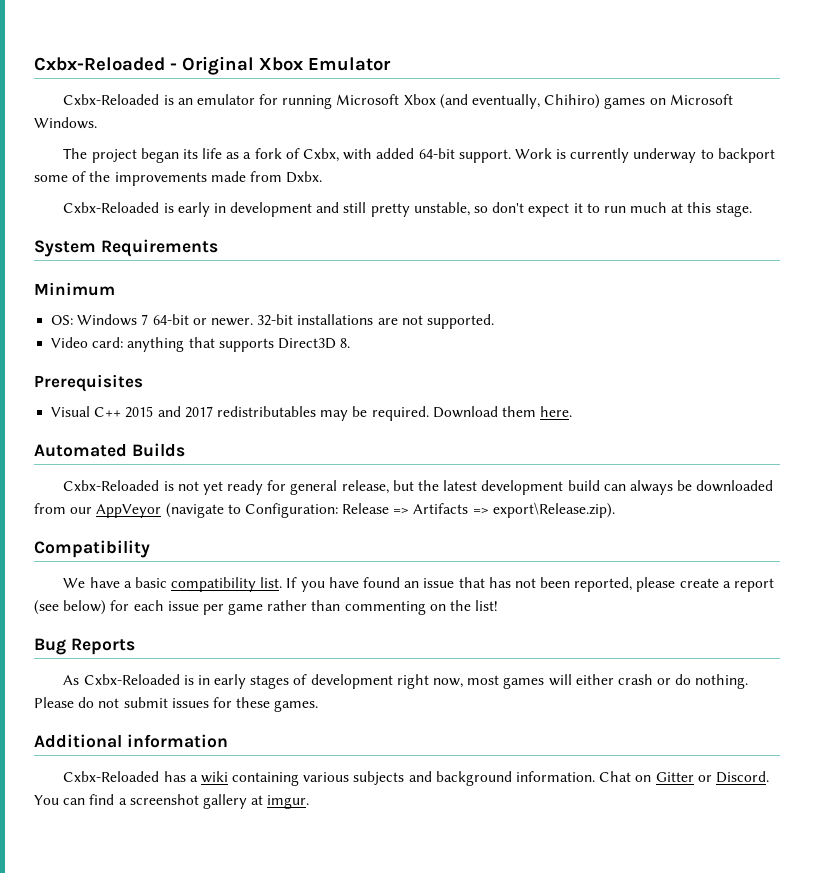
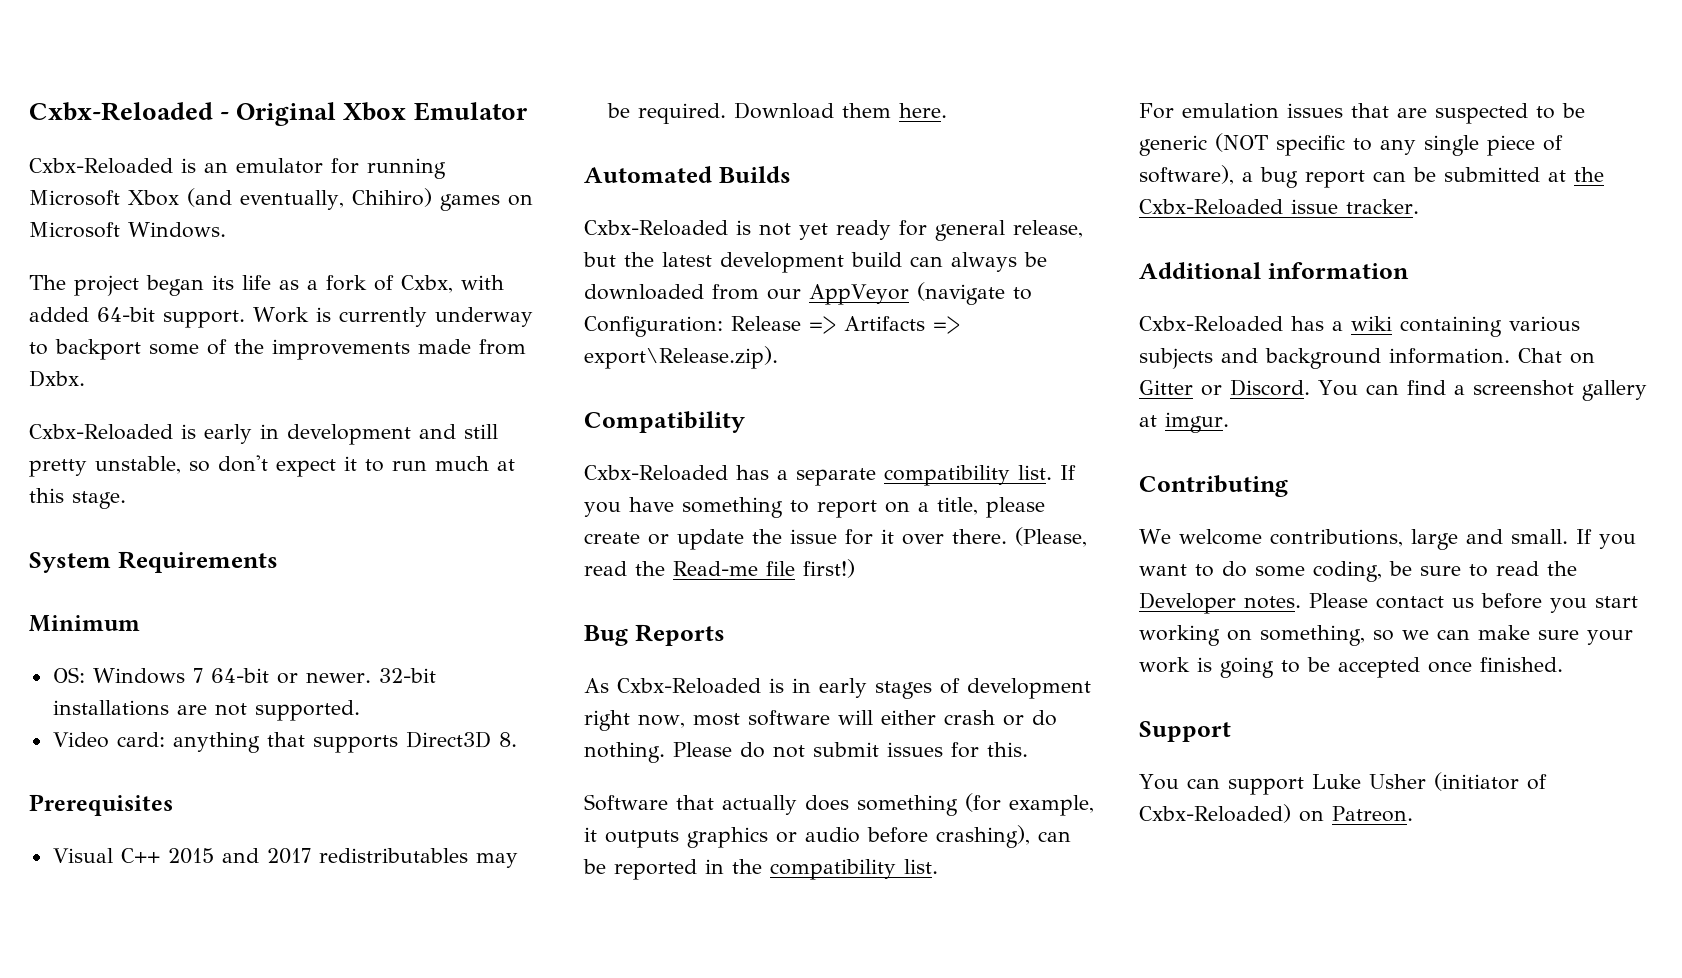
- We have a basic compatibility list.
+ Cxbx-Reloaded has a separate compatibility list.
- If you have found an issue that has not been reported, please create a report (see below) for each issue per game rather than commenting on the list!
+ If you have something to report on a title, please create or update the issue for it over there. (Please, read the Read-me file first!)
- As Cxbx-Reloaded is in early stages of development right now, most games will either crash or do nothing.
+ As Cxbx-Reloaded is in early stages of development right now, most software will either crash or do nothing.
- Please do not submit issues for these games.
+ Please do not submit issues for this.
+ Software that actually does something (for example, it outputs graphics or audio before crashing), can be reported in the compatibility list.
+ For emulation issues that are suspected to be generic (NOT specific to any single piece of software), a bug report can be submitted at the Cxbx-Reloaded issue tracker.
+ Contributing
+ We welcome contributions, large and small. If you want to do some coding, be sure to read the Developer notes. Please contact us before you start working on something, so we can make sure your work is going to be accepted once finished.
+ Support
+ You can support Luke Usher (initiator of Cxbx-Reloaded) on Patreon.

